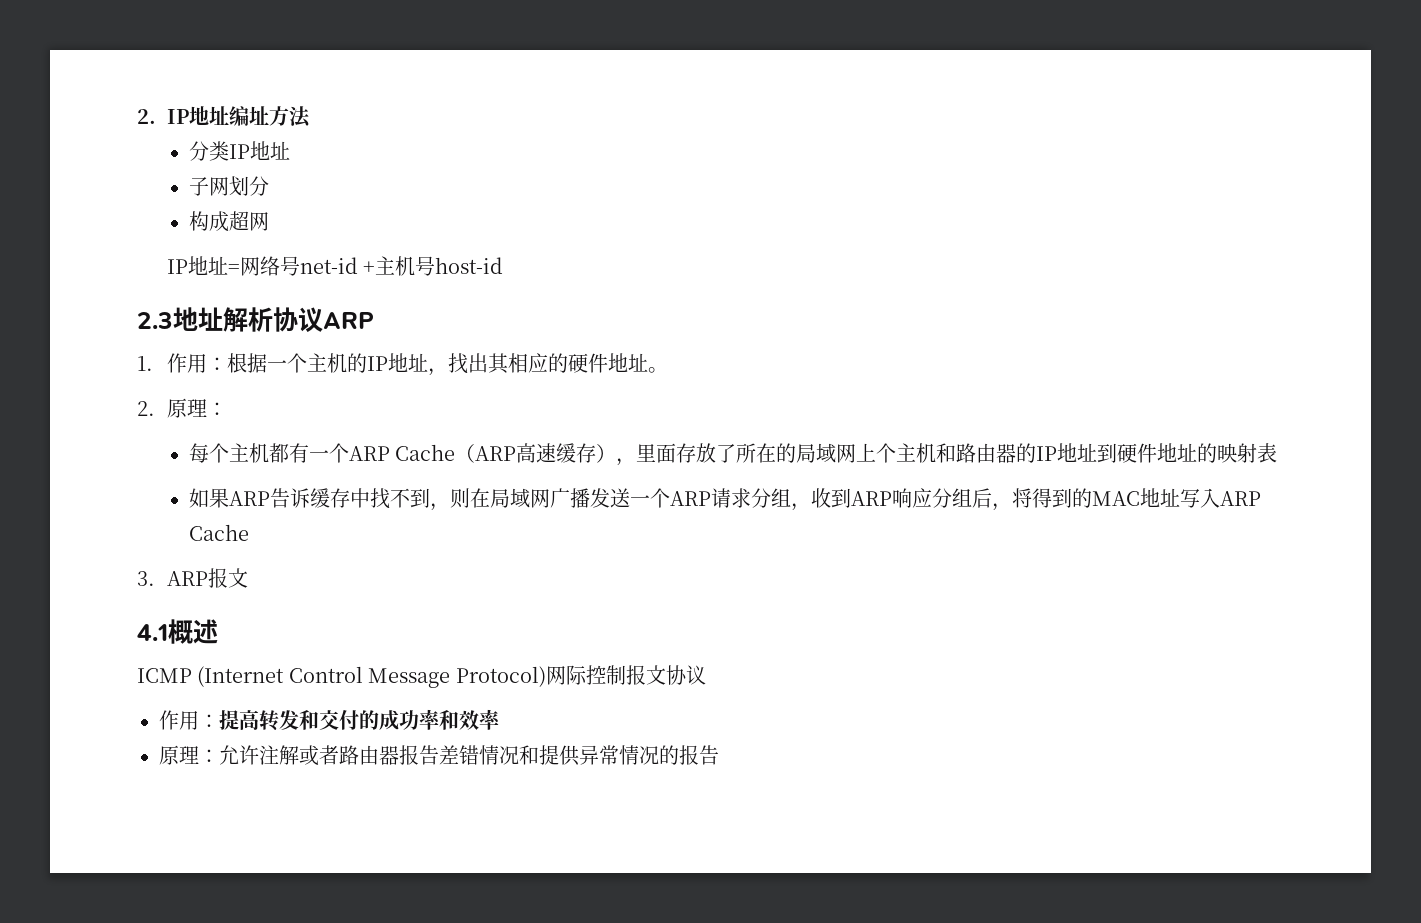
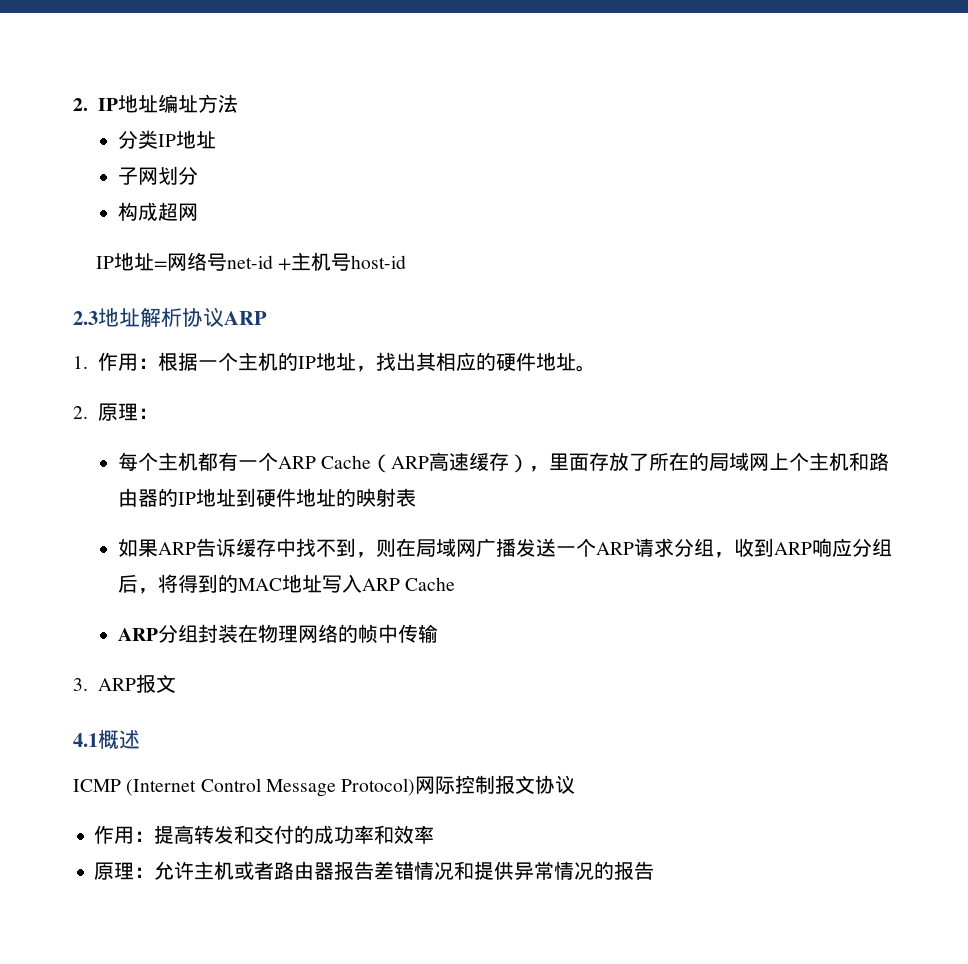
+ ARP分组封装在物理网络的帧中传输
- 原理：允许注解或者路由器报告差错情况和提供异常情况的报告
+ 原理：允许主机或者路由器报告差错情况和提供异常情况的报告

